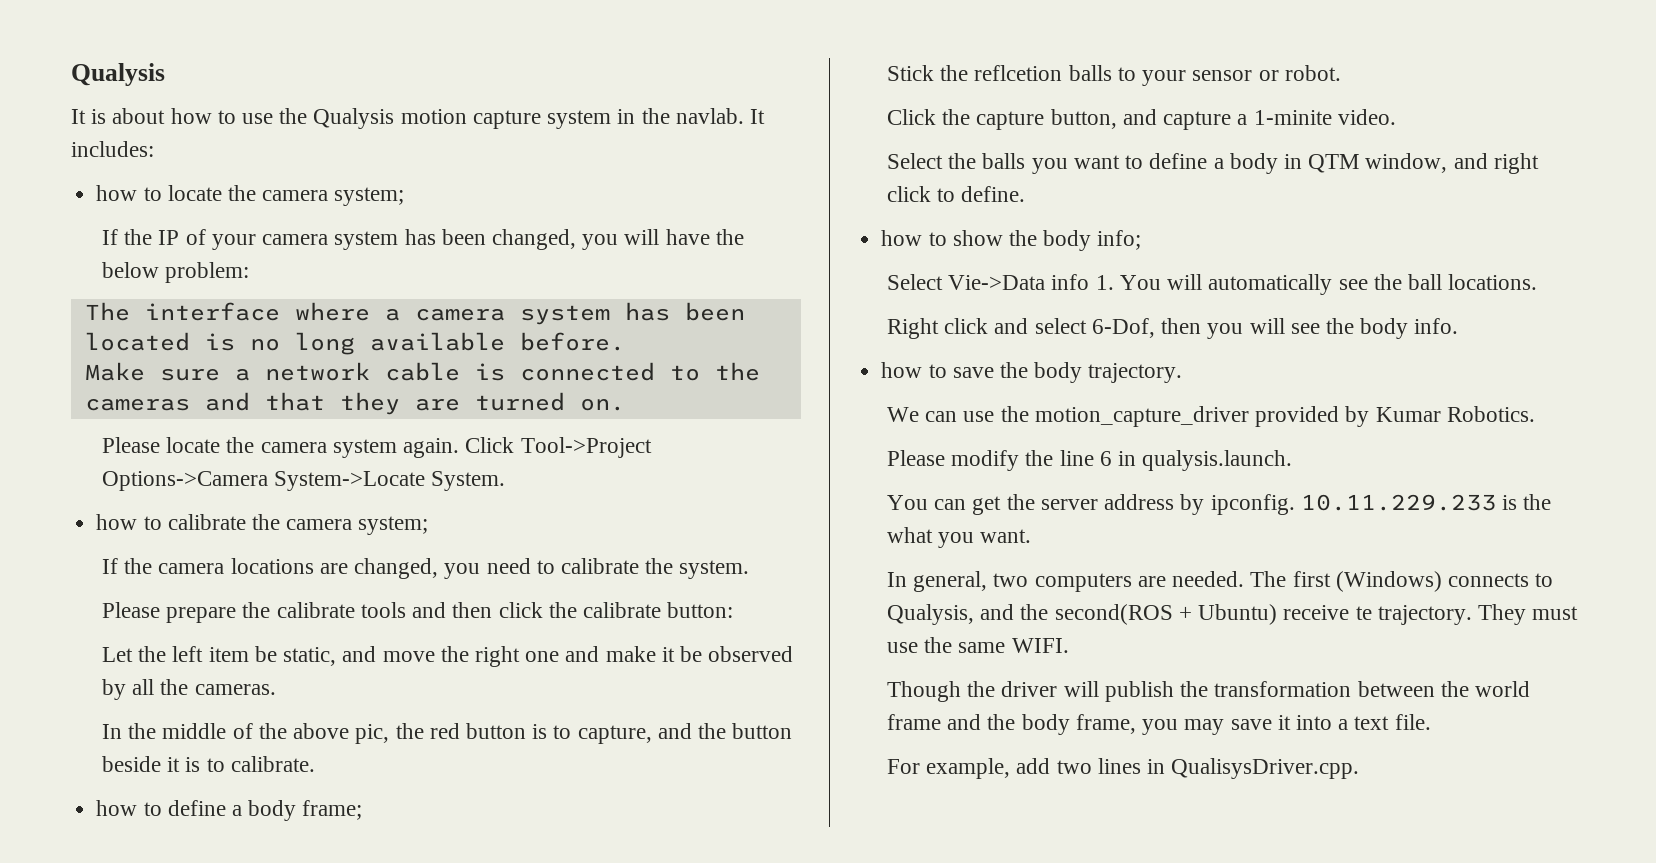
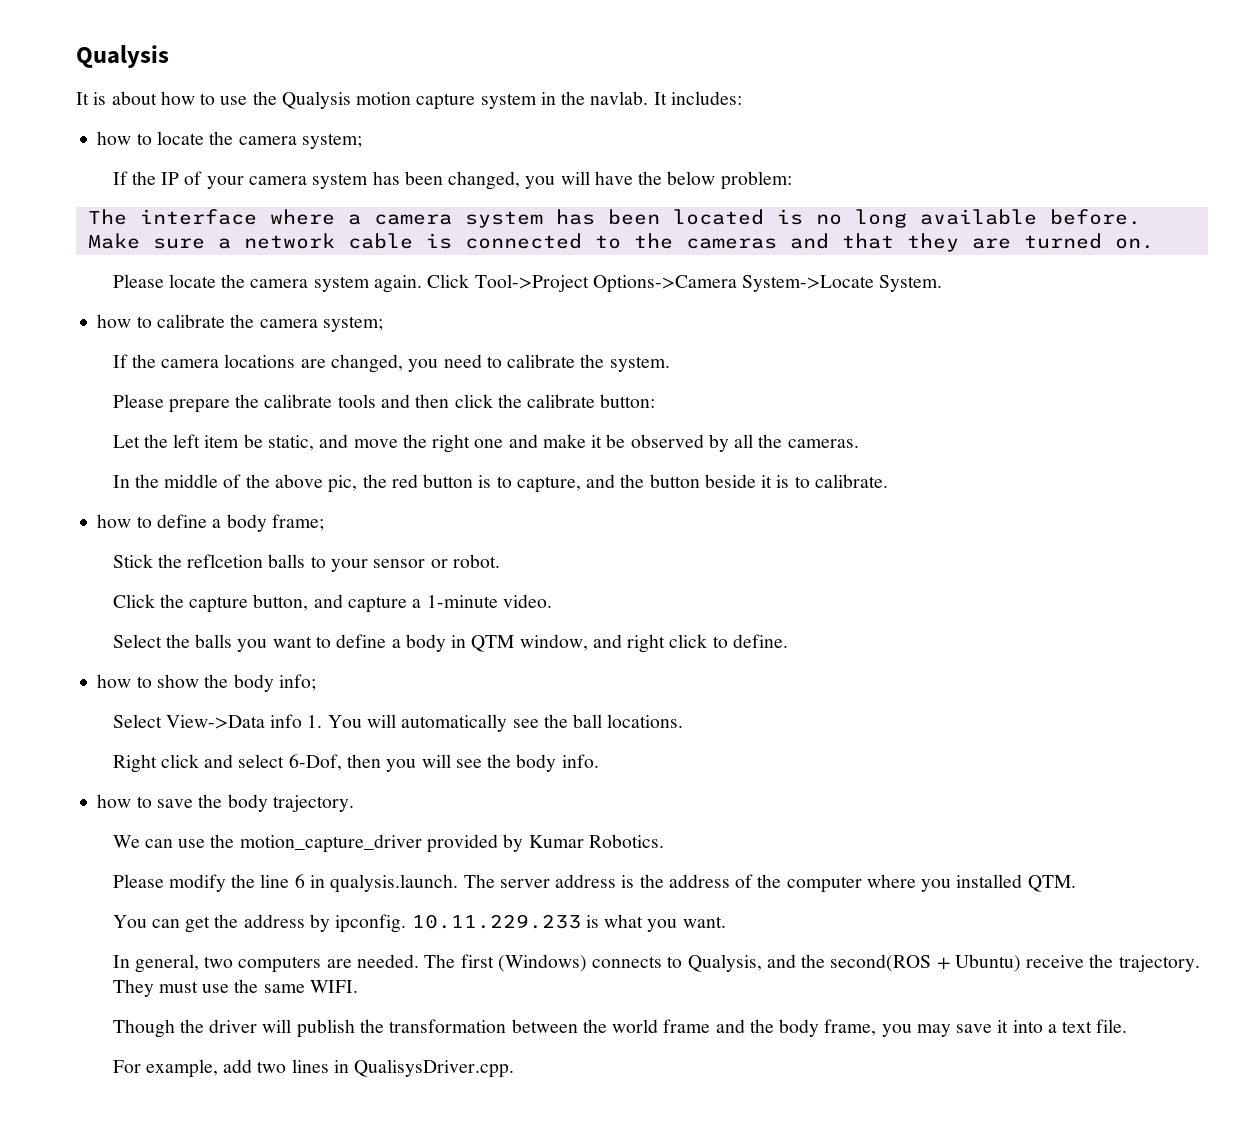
- Click the capture button, and capture a 1-minite video.
+ Click the capture button, and capture a 1-minute video.
- Select Vie->Data info 1. You will automatically see the ball locations.
+ Select View->Data info 1. You will automatically see the ball locations.
- Please modify the line 6 in qualysis.launch.
+ Please modify the line 6 in qualysis.launch. The server address is the address of the computer where you installed QTM.
- You can get the server address by ipconfig.
+ You can get the address by ipconfig.
- 10.11.229.233 is the what you want.
+ 10.11.229.233 is what you want.
- The first (Windows) connects to Qualysis, and the second(ROS + Ubuntu) receive te trajectory.
+ The first (Windows) connects to Qualysis, and the second(ROS + Ubuntu) receive the trajectory.

